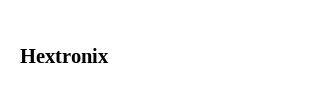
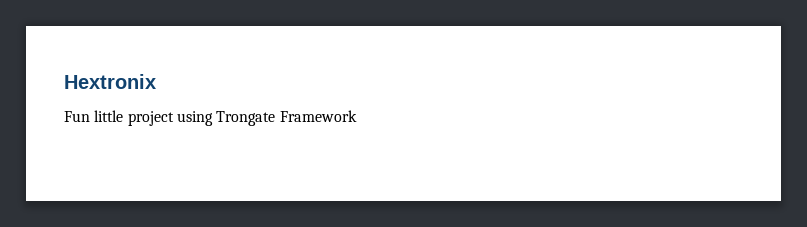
+ Fun little project using Trongate Framework

